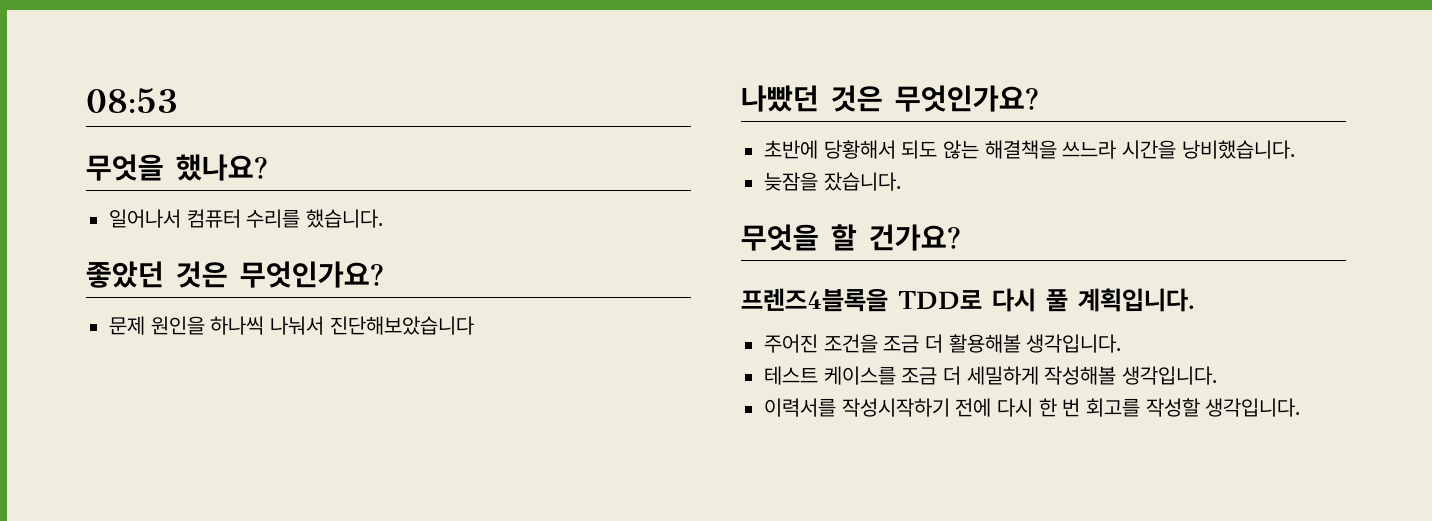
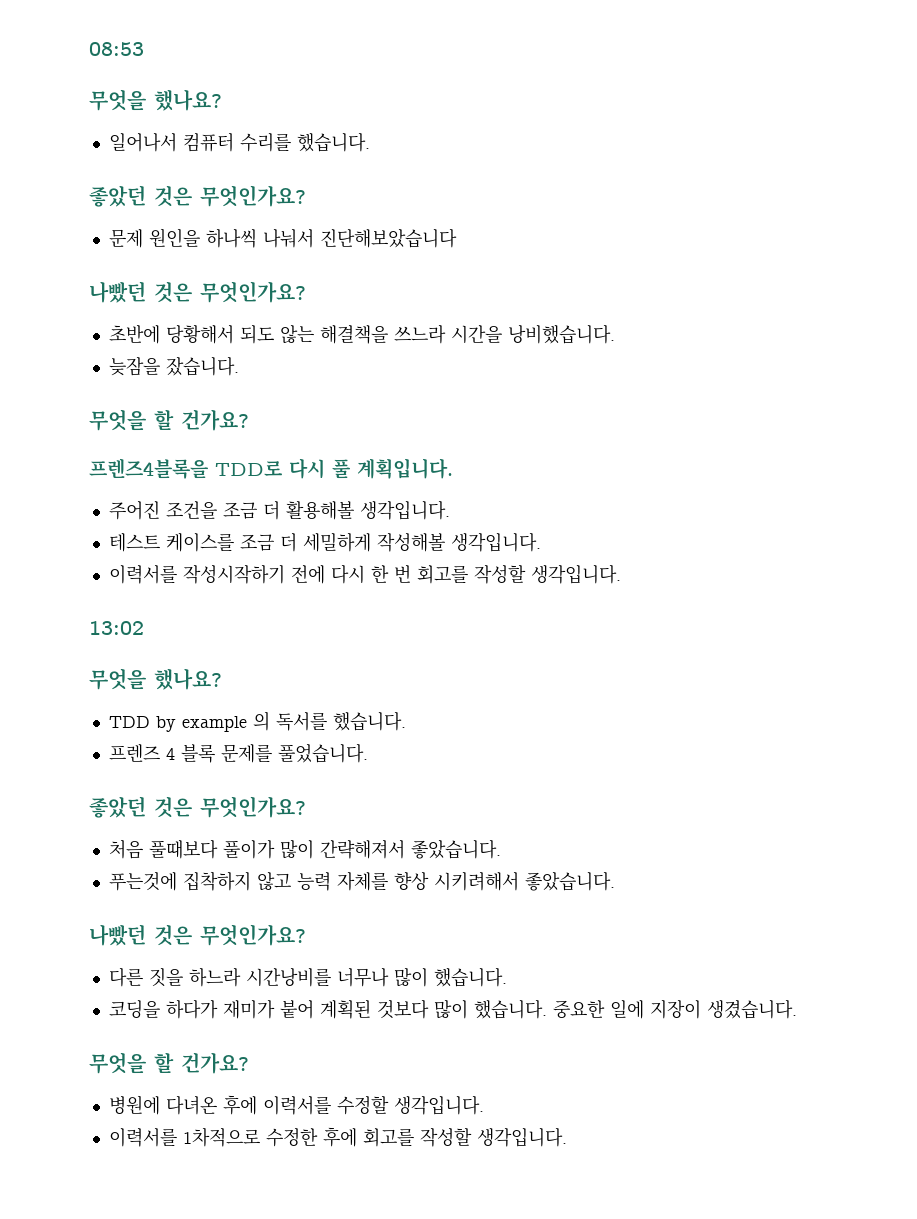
+ 13:02
+ 무엇을 했나요?
+ TDD by example 의 독서를 했습니다.
+ 프렌즈 4 블록 문제를 풀었습니다.
+ 좋았던 것은 무엇인가요?
+ 처음 풀때보다 풀이가 많이 간략해져서 좋았습니다.
+ 푸는것에 집착하지 않고 능력 자체를 향상 시키려해서 좋았습니다.
+ 나빴던 것은 무엇인가요?
+ 다른 짓을 하느라 시간낭비를 너무나 많이 했습니다.
+ 코딩을 하다가 재미가 붙어 계획된 것보다 많이 했습니다. 중요한 일에 지장이 생겼습니다.
+ 무엇을 할 건가요?
+ 병원에 다녀온 후에 이력서를 수정할 생각입니다.
+ 이력서를 1차적으로 수정한 후에 회고를 작성할 생각입니다.

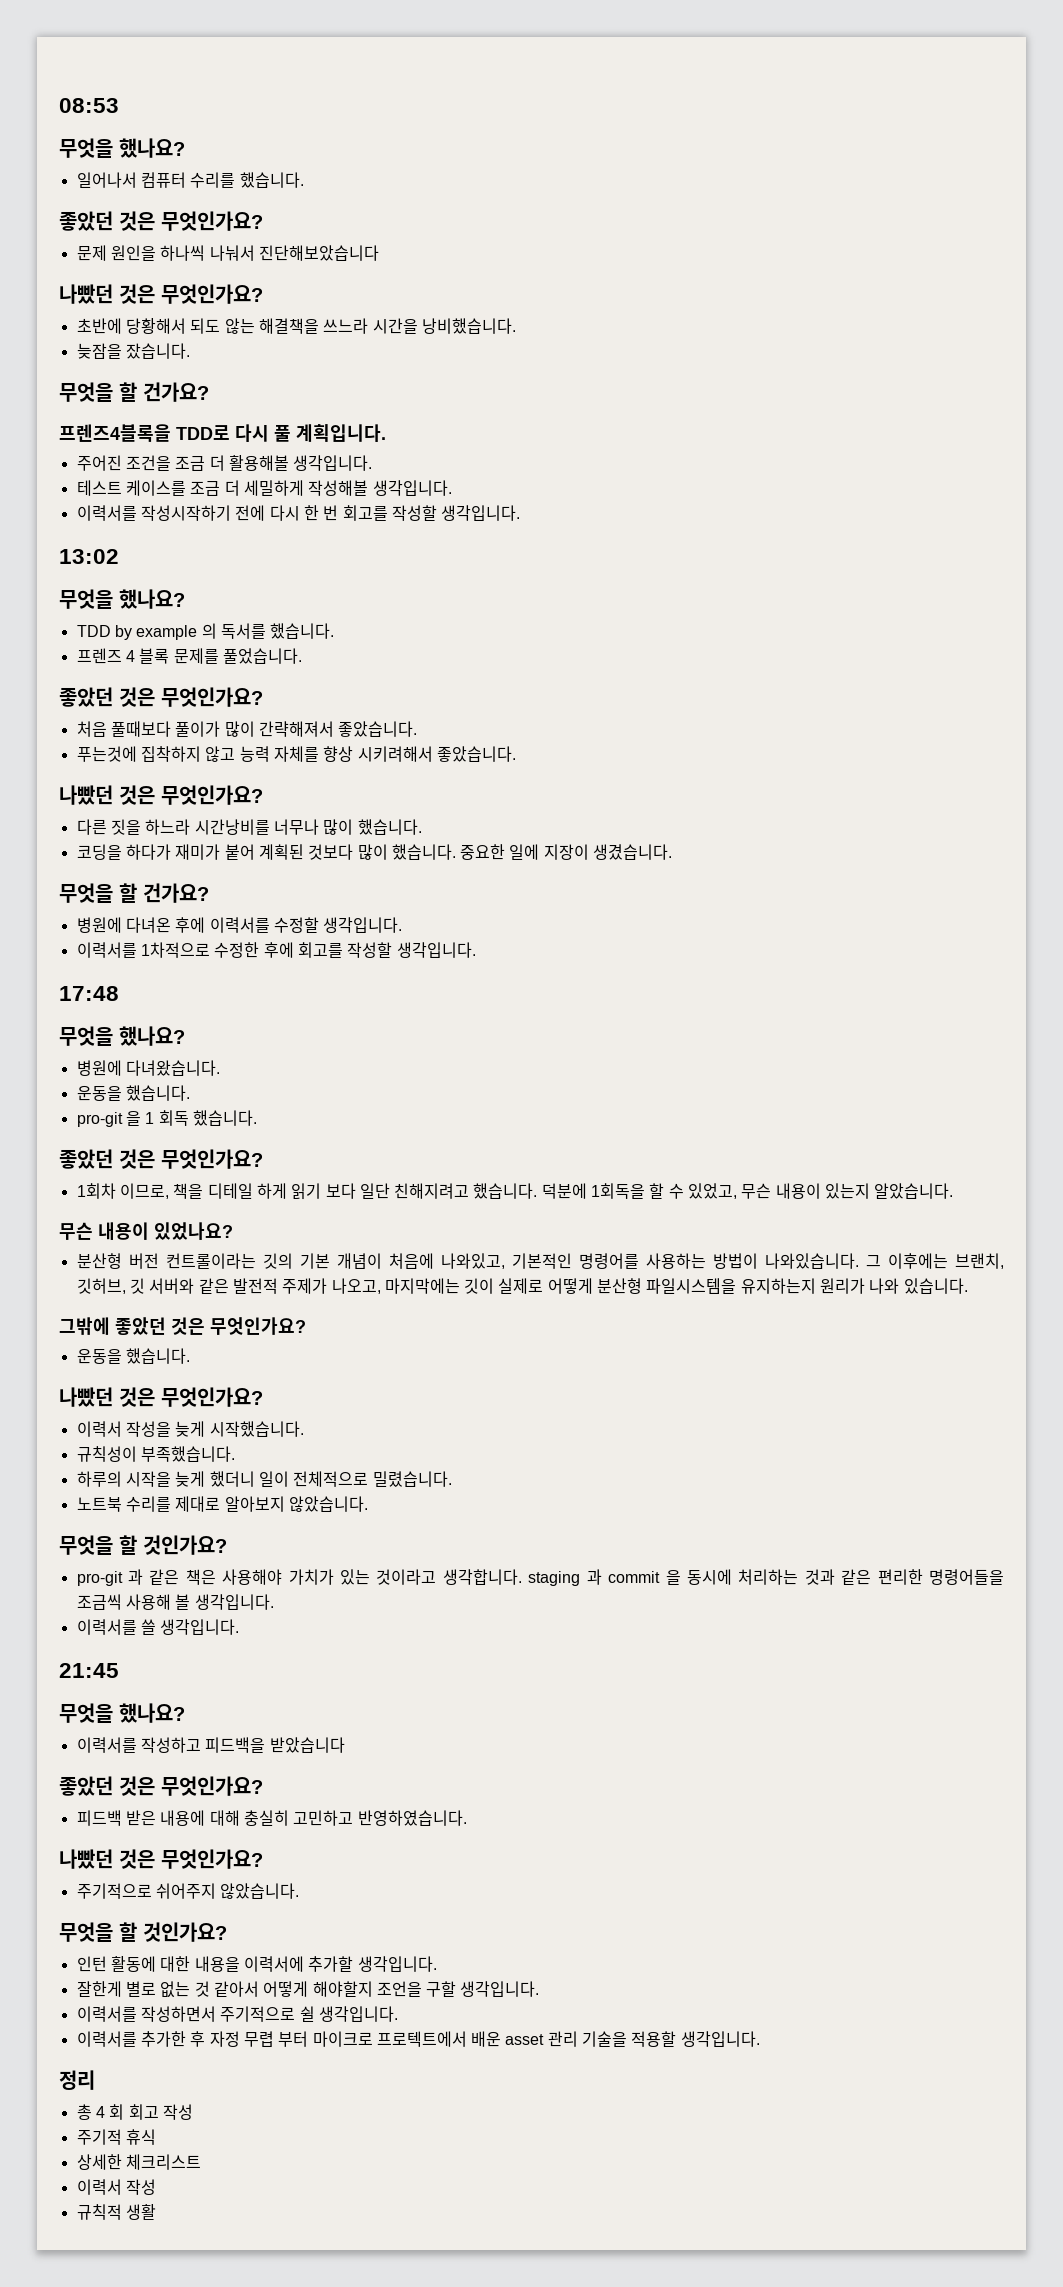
+ 17:48
+ 무엇을 했나요?
+ 병원에 다녀왔습니다.
+ 운동을 했습니다.
+ pro-git 을 1 회독 했습니다.
+ 좋았던 것은 무엇인가요?
+ 1회차 이므로, 책을 디테일 하게 읽기 보다 일단 친해지려고 했습니다. 덕분에 1회독을 할 수 있었고, 무슨 내용이 있는지 알았습니다.
+ 무슨 내용이 있었나요?
+ 분산형 버전 컨트롤이라는 깃의 기본 개념이 처음에 나와있고, 기본적인 명령어를 사용하는 방법이 나와있습니다. 그 이후에는 브랜치, 깃허브, 깃 서버와 같은 발전적 주제가 나오고, 마지막에는 깃이 실제로 어떻게 분산형 파일시스템을 유지하는지 원리가 나와 있습니다.
+ 그밖에 좋았던 것은 무엇인가요?
+ 운동을 했습니다.
+ 나빴던 것은 무엇인가요?
+ 이력서 작성을 늦게 시작했습니다.
+ 규칙성이 부족했습니다.
+ 하루의 시작을 늦게 했더니 일이 전체적으로 밀렸습니다.
+ 노트북 수리를 제대로 알아보지 않았습니다.
+ 무엇을 할 것인가요?
+ pro-git 과 같은 책은 사용해야 가치가 있는 것이라고 생각합니다. staging 과 commit 을 동시에 처리하는 것과 같은 편리한 명령어들을 조금씩 사용해 볼 생각입니다.
+ 이력서를 쓸 생각입니다.
+ 21:45
+ 무엇을 했나요?
+ 이력서를 작성하고 피드백을 받았습니다
+ 좋았던 것은 무엇인가요?
+ 피드백 받은 내용에 대해 충실히 고민하고 반영하였습니다.
+ 나빴던 것은 무엇인가요?
+ 주기적으로 쉬어주지 않았습니다.
+ 무엇을 할 것인가요?
+ 인턴 활동에 대한 내용을 이력서에 추가할 생각입니다.
+ 잘한게 별로 없는 것 같아서 어떻게 해야할지 조언을 구할 생각입니다.
+ 이력서를 작성하면서 주기적으로 쉴 생각입니다.
+ 이력서를 추가한 후 자정 무렵 부터 마이크로 프로텍트에서 배운 asset 관리 기술을 적용할 생각입니다.
+ 정리
+ 총 4 회 회고 작성
+ 주기적 휴식
+ 상세한 체크리스트
+ 이력서 작성
+ 규칙적 생활

